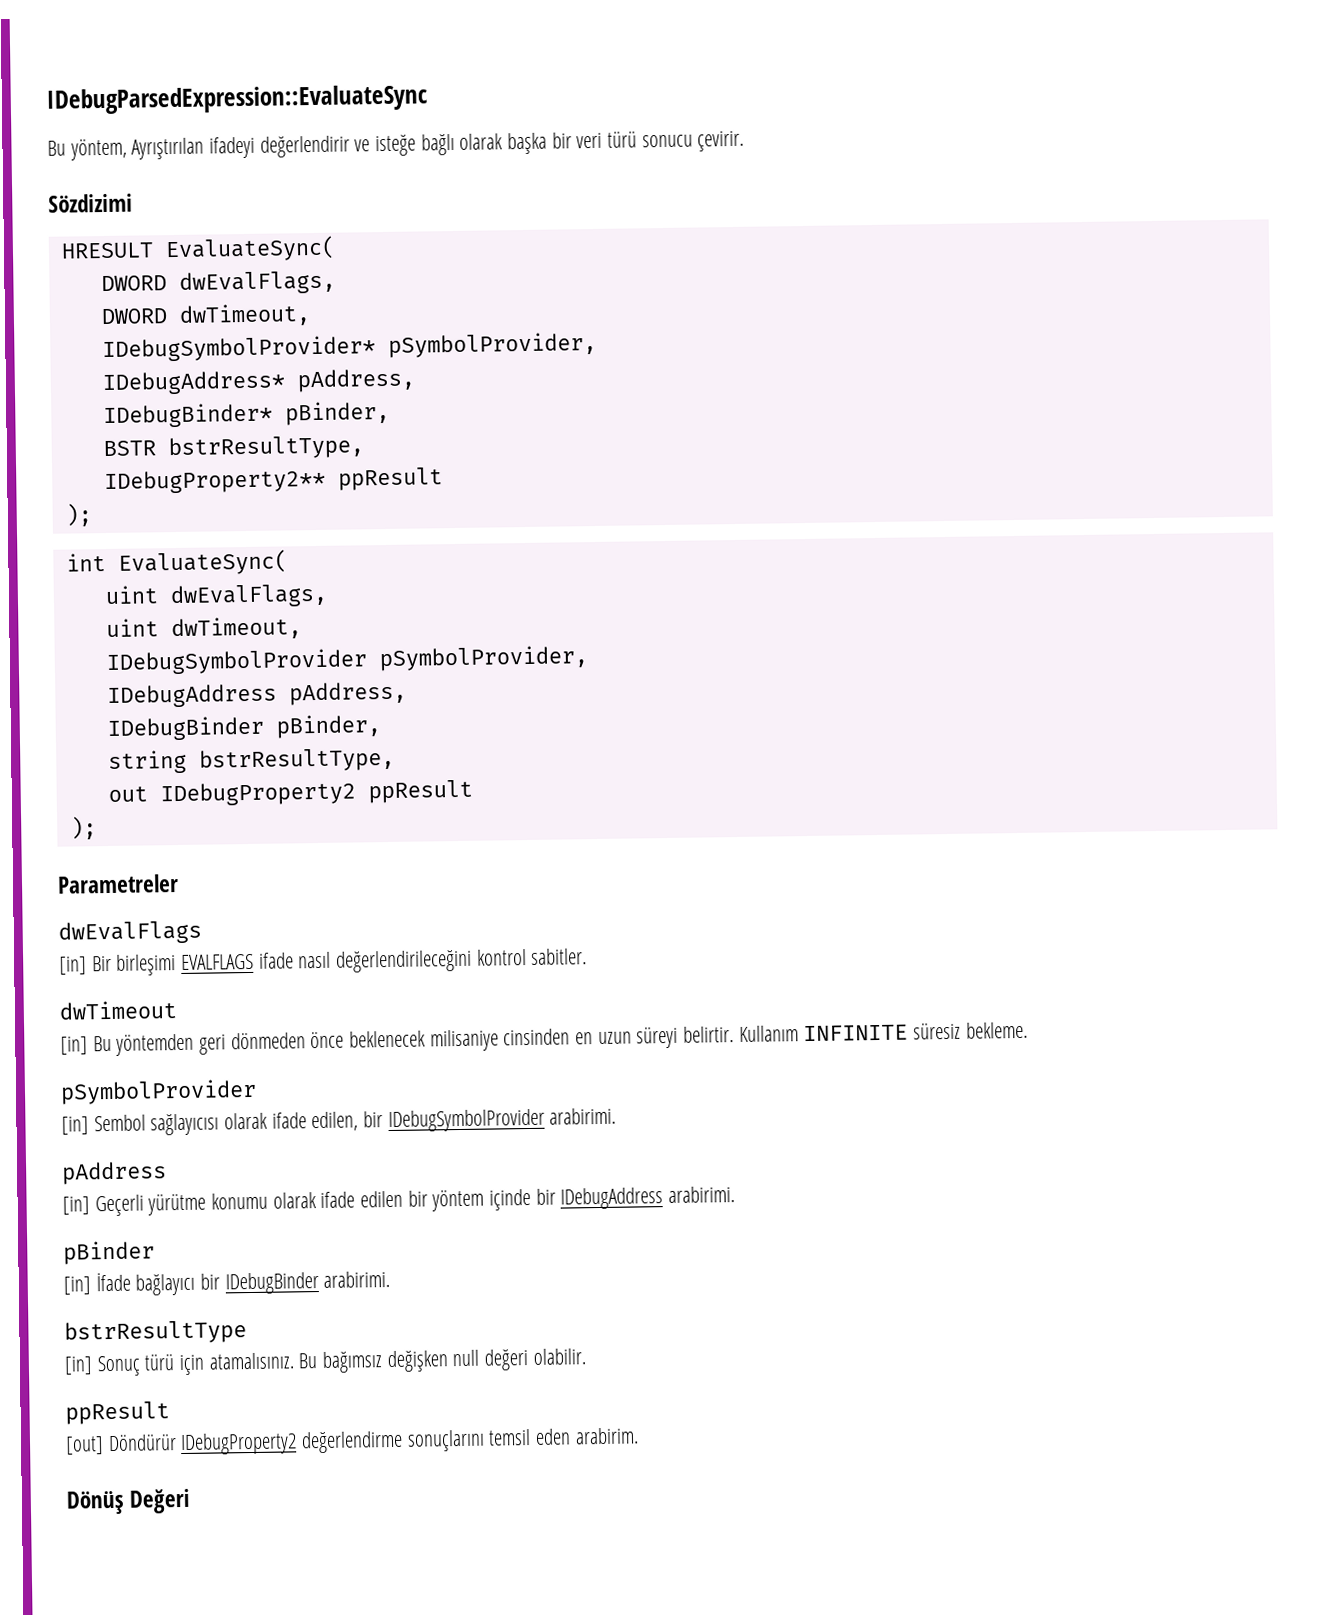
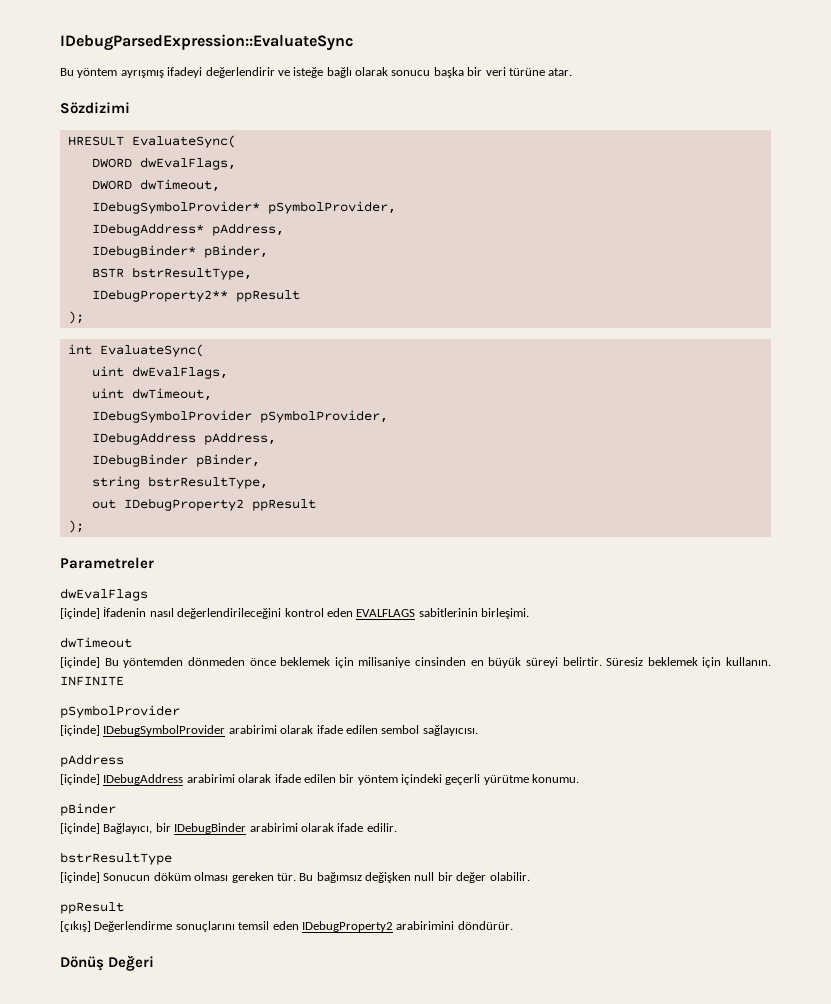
- Bu yöntem, Ayrıştırılan ifadeyi değerlendirir ve isteğe bağlı olarak başka bir veri türü sonucu çevirir.
+ Bu yöntem ayrışmış ifadeyi değerlendirir ve isteğe bağlı olarak sonucu başka bir veri türüne atar.
- [in] Bir birleşimi EVALFLAGS ifade nasıl değerlendirileceğini kontrol sabitler.
+ [içinde] İfadenin nasıl değerlendirileceğini kontrol eden EVALFLAGS sabitlerinin birleşimi.
- [in] Bu yöntemden geri dönmeden önce beklenecek milisaniye cinsinden en uzun süreyi belirtir.
+ [içinde] Bu yöntemden dönmeden önce beklemek için milisaniye cinsinden en büyük süreyi belirtir.
- Kullanım INFINITE süresiz bekleme.
+ Süresiz beklemek için kullanın. INFINITE
- [in] Sembol sağlayıcısı olarak ifade edilen, bir IDebugSymbolProvider arabirimi.
+ [içinde] IDebugSymbolProvider arabirimi olarak ifade edilen sembol sağlayıcısı.
  pAddress
- [in] Geçerli yürütme konumu olarak ifade edilen bir yöntem içinde bir IDebugAddress arabirimi.
+ [içinde] IDebugAddress arabirimi olarak ifade edilen bir yöntem içindeki geçerli yürütme konumu.
  pBinder
- [in] İfade bağlayıcı bir IDebugBinder arabirimi.
+ [içinde] Bağlayıcı, bir IDebugBinder arabirimi olarak ifade edilir.
  bstrResultType
- [in] Sonuç türü için atamalısınız.
+ [içinde] Sonucun döküm olması gereken tür.
- Bu bağımsız değişken null değeri olabilir.
+ Bu bağımsız değişken null bir değer olabilir.
- [out] Döndürür IDebugProperty2 değerlendirme sonuçlarını temsil eden arabirim.
+ [çıkış] Değerlendirme sonuçlarını temsil eden IDebugProperty2 arabirimini döndürür.

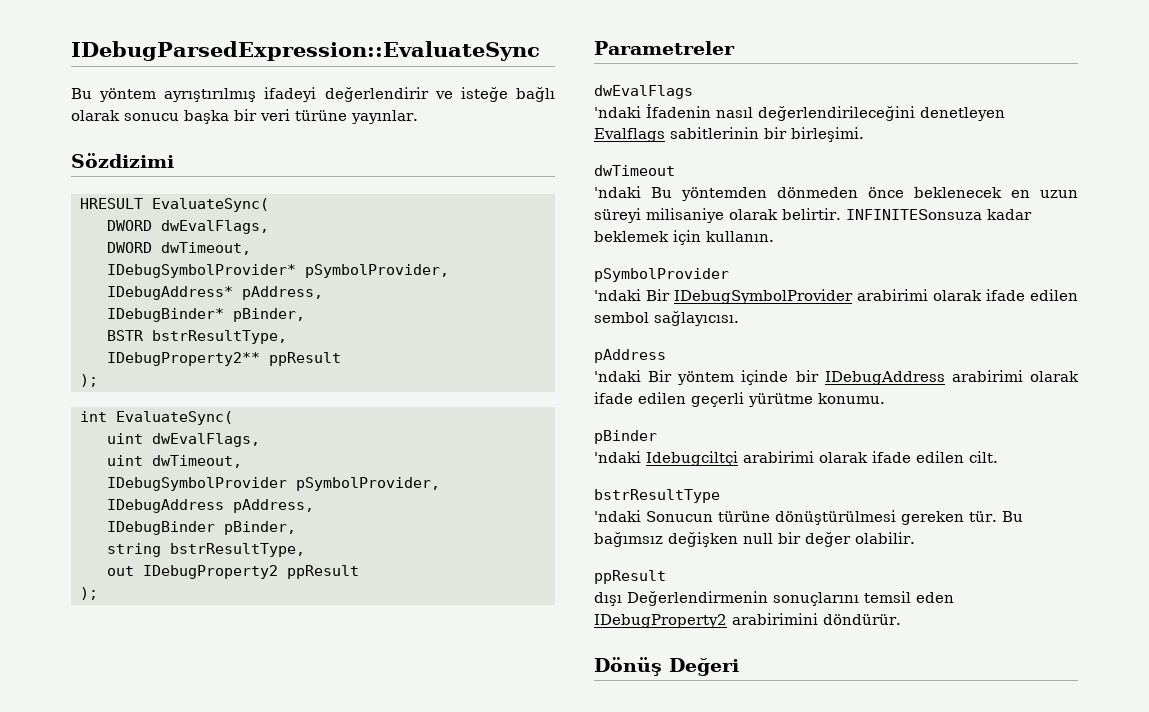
- Bu yöntem ayrışmış ifadeyi değerlendirir ve isteğe bağlı olarak sonucu başka bir veri türüne atar.
+ Bu yöntem ayrıştırılmış ifadeyi değerlendirir ve isteğe bağlı olarak sonucu başka bir veri türüne yayınlar.
- [içinde] İfadenin nasıl değerlendirileceğini kontrol eden EVALFLAGS sabitlerinin birleşimi.
+ 'ndaki İfadenin nasıl değerlendirileceğini denetleyen Evalflags sabitlerinin bir birleşimi.
- [içinde] Bu yöntemden dönmeden önce beklemek için milisaniye cinsinden en büyük süreyi belirtir. Süresiz beklemek için kullanın. INFINITE
+ 'ndaki Bu yöntemden dönmeden önce beklenecek en uzun süreyi milisaniye olarak belirtir. INFINITESonsuza kadar beklemek için kullanın.
- [içinde] IDebugSymbolProvider arabirimi olarak ifade edilen sembol sağlayıcısı.
+ 'ndaki Bir IDebugSymbolProvider arabirimi olarak ifade edilen sembol sağlayıcısı.
- [içinde] IDebugAddress arabirimi olarak ifade edilen bir yöntem içindeki geçerli yürütme konumu.
+ 'ndaki Bir yöntem içinde bir IDebugAddress arabirimi olarak ifade edilen geçerli yürütme konumu.
- [içinde] Bağlayıcı, bir IDebugBinder arabirimi olarak ifade edilir.
+ 'ndaki Idebugciltçi arabirimi olarak ifade edilen cilt.
- [içinde] Sonucun döküm olması gereken tür.
+ 'ndaki Sonucun türüne dönüştürülmesi gereken tür.
- [çıkış] Değerlendirme sonuçlarını temsil eden IDebugProperty2 arabirimini döndürür.
+ dışı Değerlendirmenin sonuçlarını temsil eden IDebugProperty2 arabirimini döndürür.

